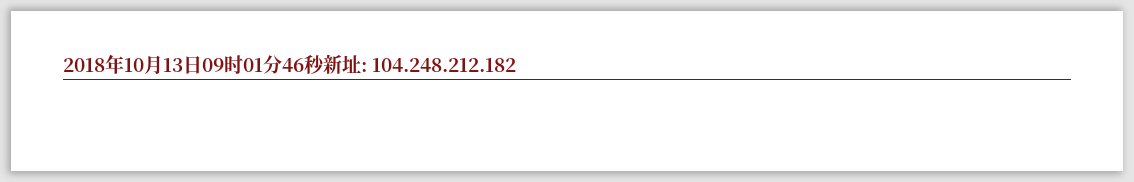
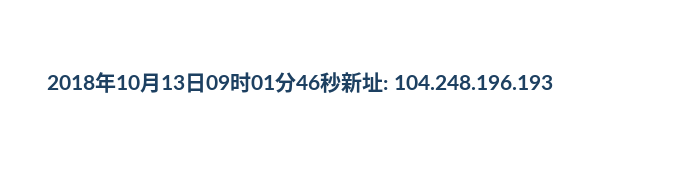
- 2018年10月13日09时01分46秒新址: 104.248.212.182
+ 2018年10月13日09时01分46秒新址: 104.248.196.193

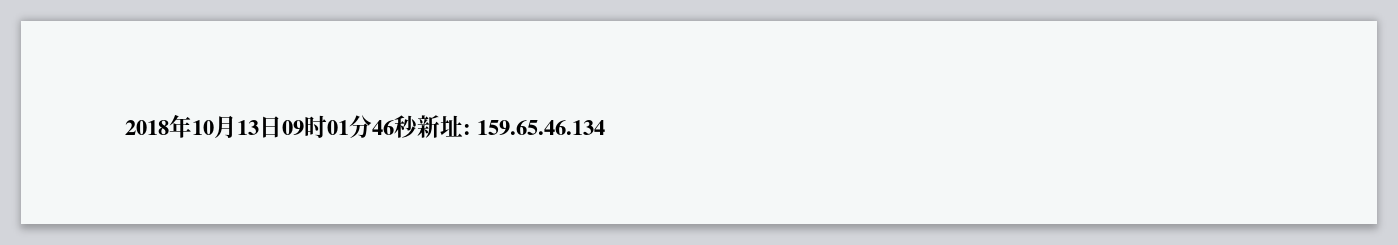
- 2018年10月13日09时01分46秒新址: 104.248.196.193
+ 2018年10月13日09时01分46秒新址: 159.65.46.134

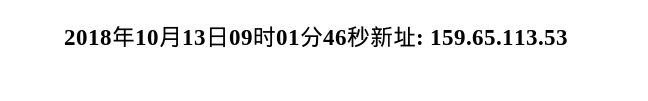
- 2018年10月13日09时01分46秒新址: 159.65.46.134
+ 2018年10月13日09时01分46秒新址: 159.65.113.53

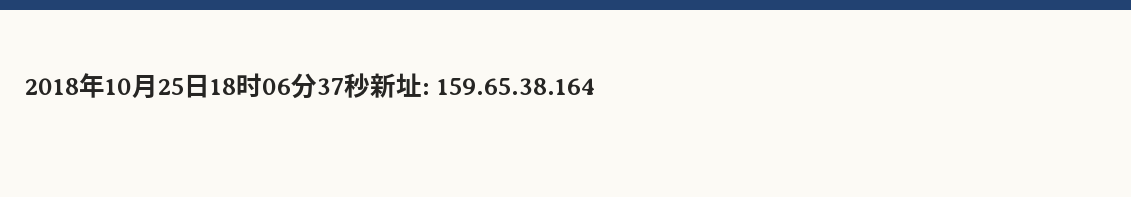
- 2018年10月13日09时01分46秒新址: 159.65.113.53
+ 2018年10月25日18时06分37秒新址: 159.65.38.164

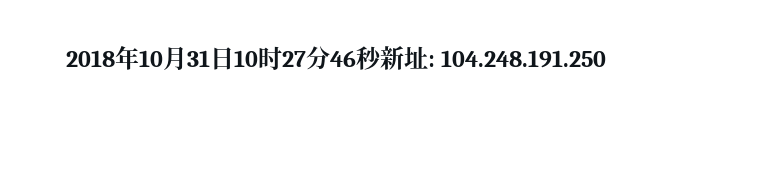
- 2018年10月25日18时06分37秒新址: 159.65.38.164
+ 2018年10月31日10时27分46秒新址: 104.248.191.250

